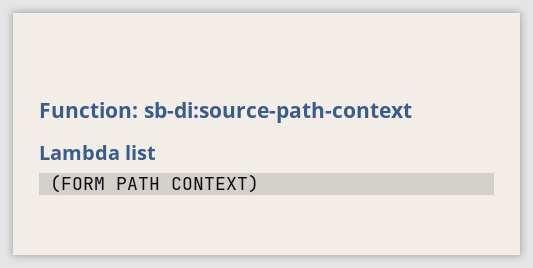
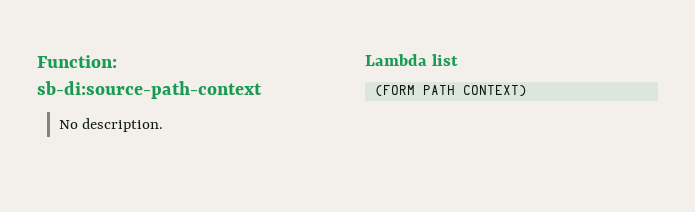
+ No description.

